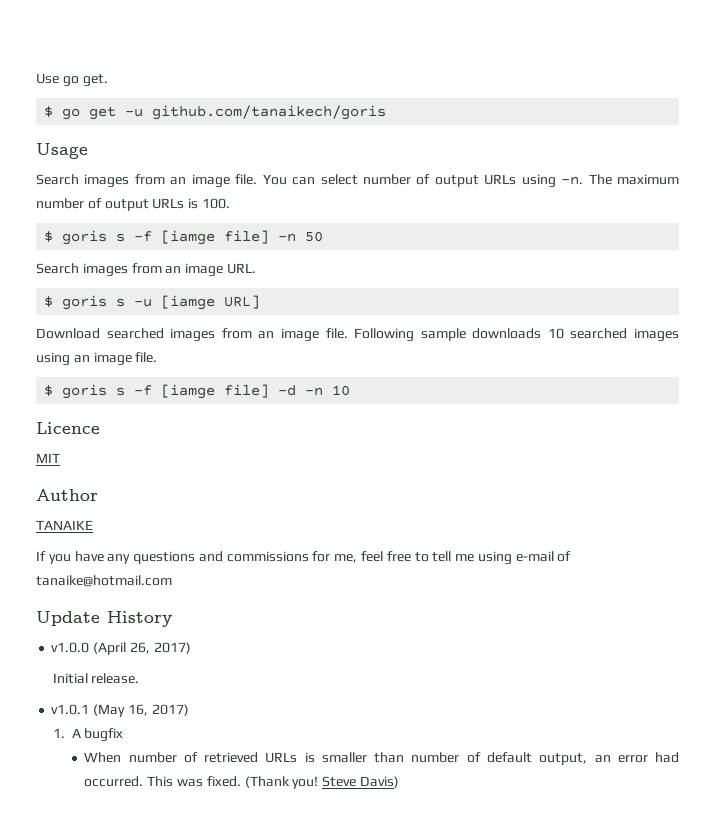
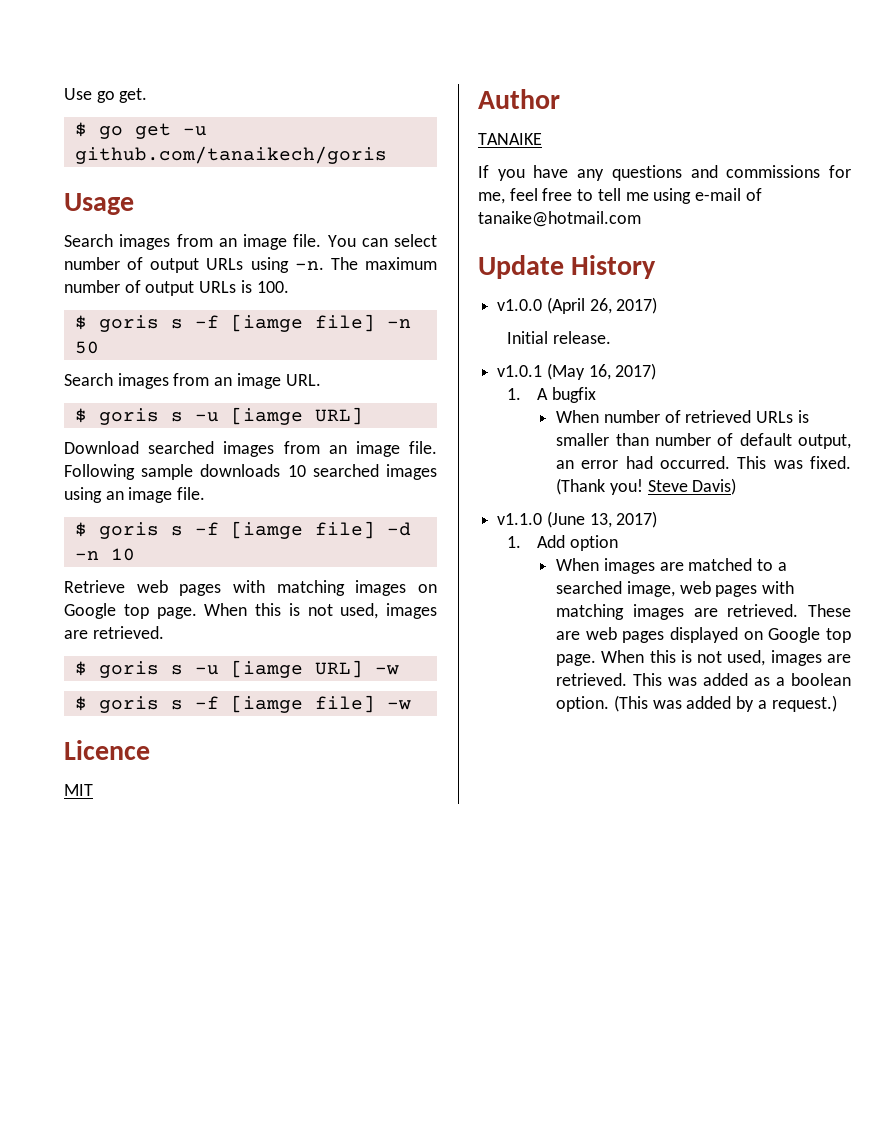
+ Retrieve web pages with matching images on Google top page. When this is not used, images are retrieved.
+ $ goris s -u [iamge URL] -w
+ $ goris s -f [iamge file] -w
+ v1.1.0 (June 13, 2017)
+ 1. Add option
+ When images are matched to a searched image, web pages with matching images are retrieved. These are web pages displayed on Google top page. When this is not used, images are retrieved. This was added as a boolean option. (This was added by a request.)

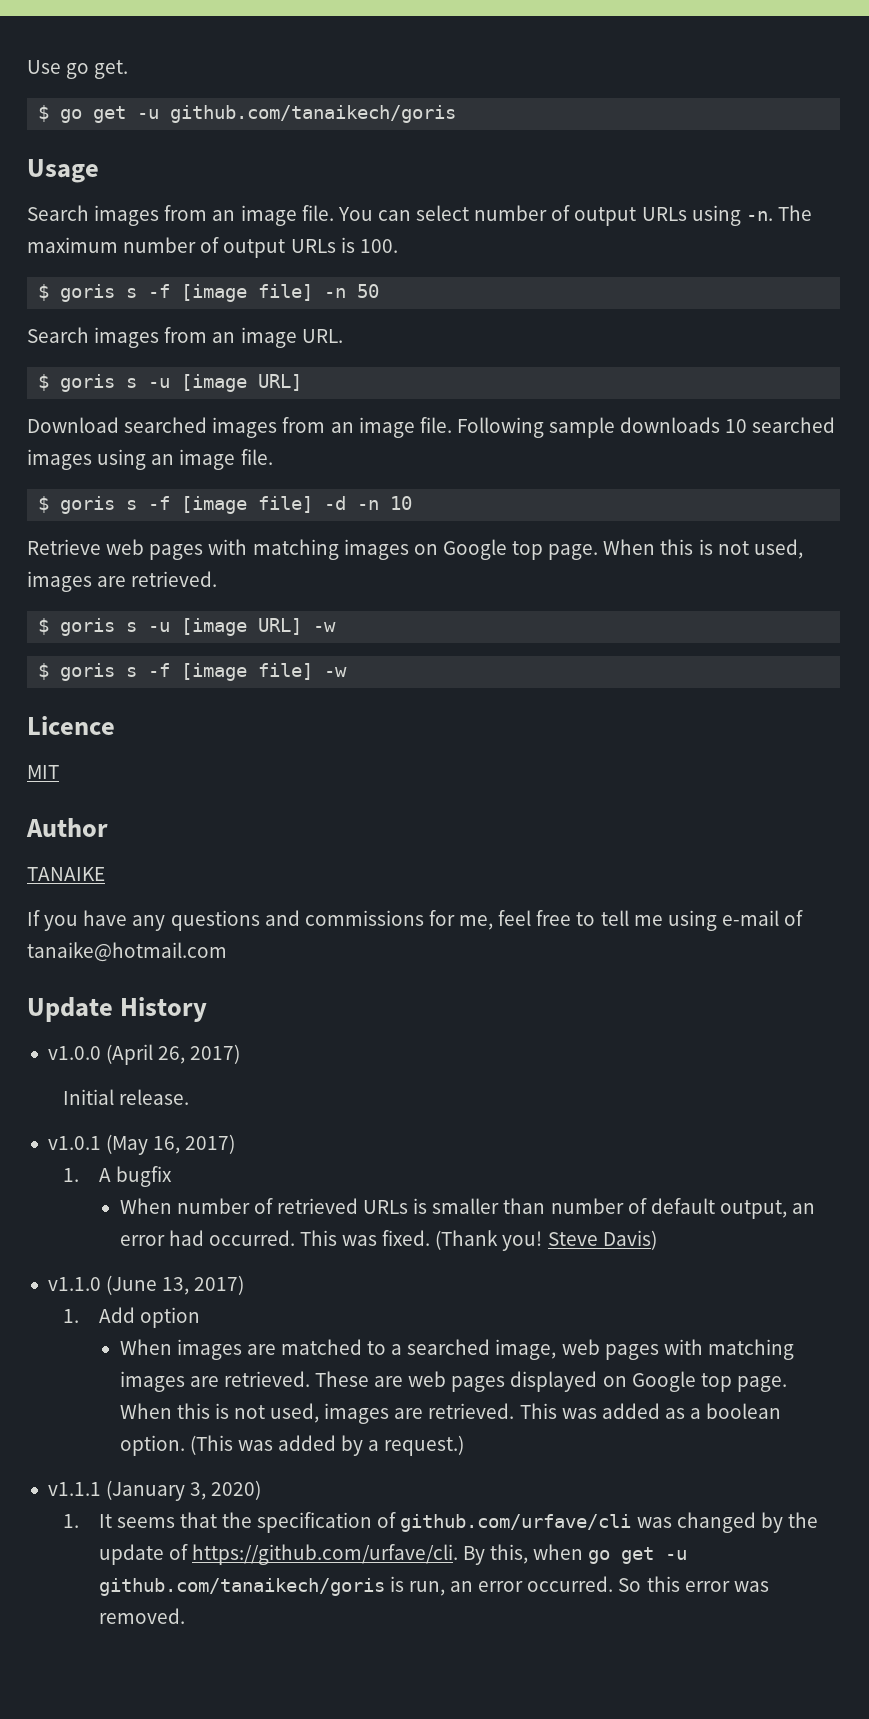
- $ goris s -f [iamge file] -n 50
+ $ goris s -f [image file] -n 50
  Search images from an image URL.
- $ goris s -u [iamge URL]
+ $ goris s -u [image URL]
- $ goris s -f [iamge file] -d -n 10
+ $ goris s -f [image file] -d -n 10
- $ goris s -u [iamge URL] -w
+ $ goris s -u [image URL] -w
- $ goris s -f [iamge file] -w
+ $ goris s -f [image file] -w
+ v1.1.1 (January 3, 2020)
+ 1. It seems that the specification of github.com/urfave/cli was changed by the update of https://github.com/urfave/cli. By this, when go get -u github.com/tanaikech/goris is run, an error occurred. So this error was removed.

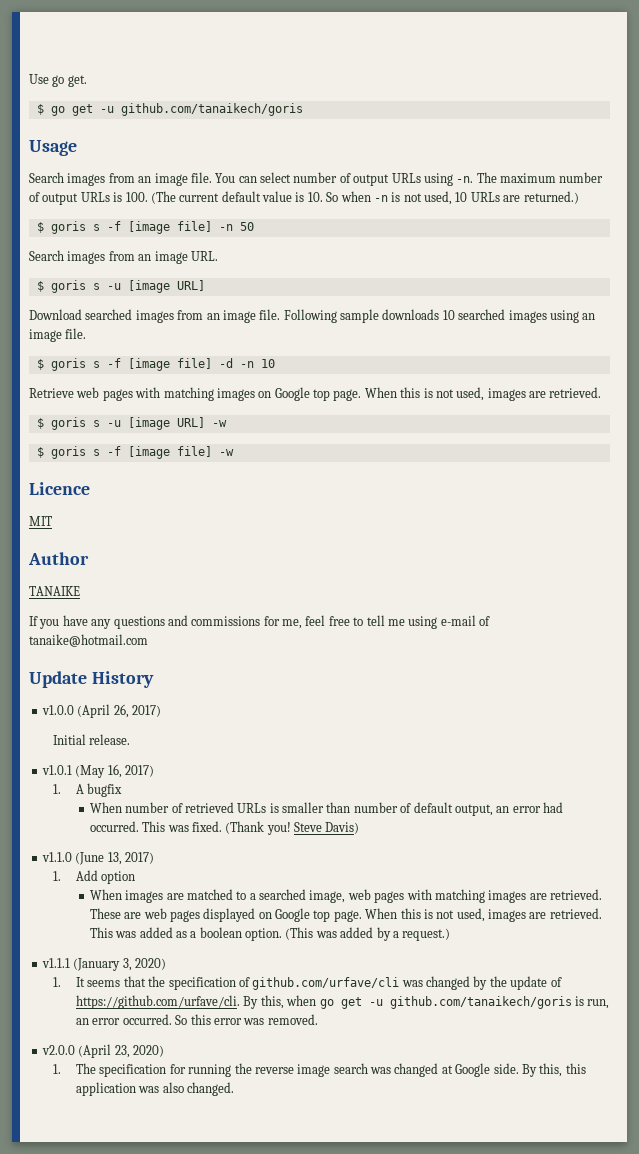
- The maximum number of output URLs is 100.
+ The maximum number of output URLs is 100. (The current default value is 10. So when -n is not used, 10 URLs are returned.)
+ v2.0.0 (April 23, 2020)
+ 1. The specification for running the reverse image search was changed at Google side. By this, this application was also changed.

